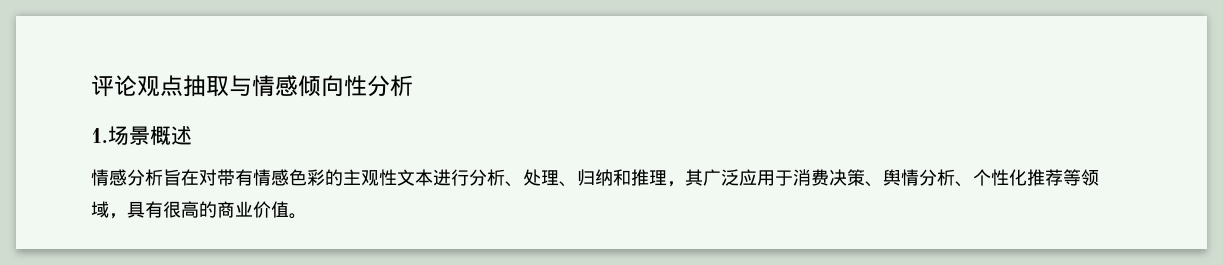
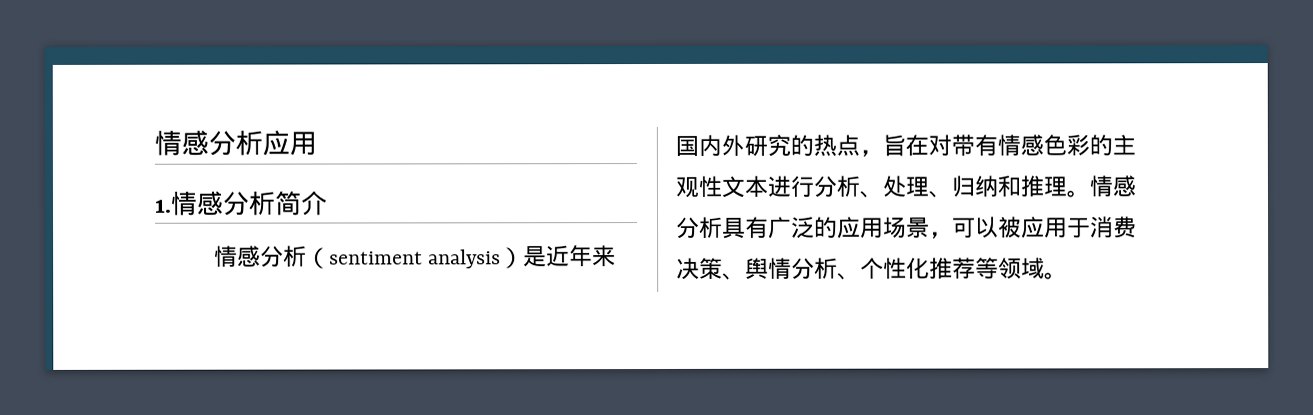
- 评论观点抽取与情感倾向性分析
+ 情感分析应用
- 1.场景概述
- 情感分析旨在对带有情感色彩的主观性文本进行分析、处理、归纳和推理，其广泛应用于消费决策、舆情分析、个性化推荐等领域，具有很高的商业价值。
+ 1.情感分析简介
+ 情感分析（sentiment analysis）是近年来国内外研究的热点，旨在对带有情感色彩的主观性文本进行分析、处理、归纳和推理。情感分析具有广泛的应用场景，可以被应用于消费决策、舆情分析、个性化推荐等领域。

